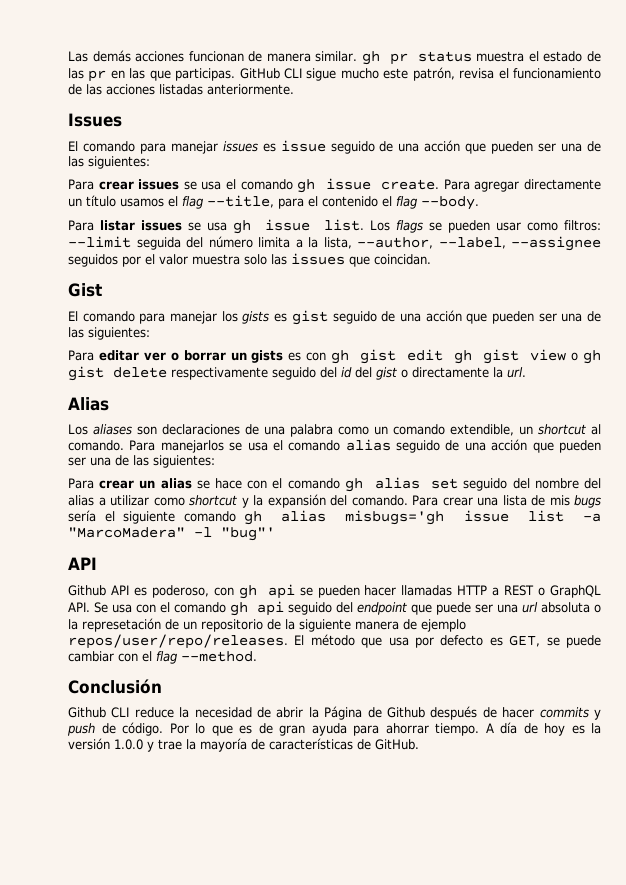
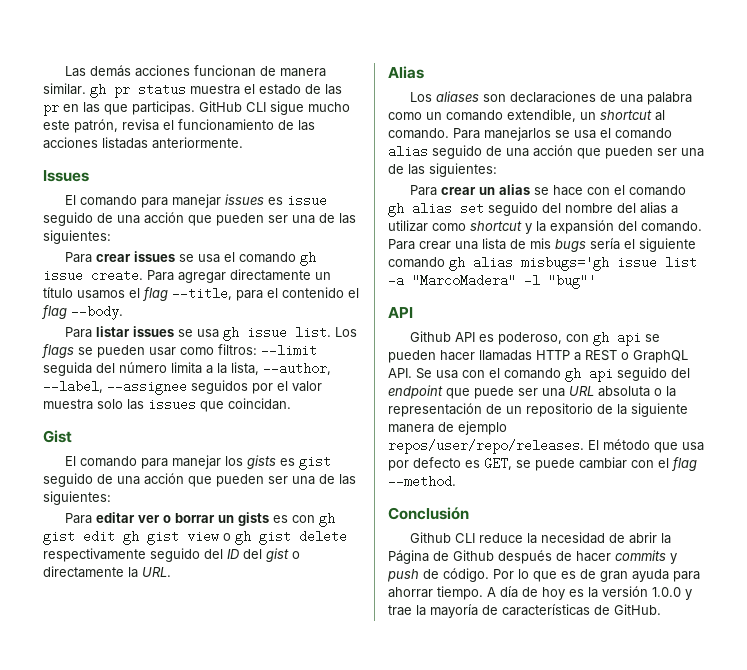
- Para editar ver o borrar un gists es con gh gist edit gh gist view o gh gist delete respectivamente seguido del id del gist o directamente la url.
+ Para editar ver o borrar un gists es con gh gist edit gh gist view o gh gist delete respectivamente seguido del ID del gist o directamente la URL.
- Github API es poderoso, con gh api se pueden hacer llamadas HTTP a REST o GraphQL API. Se usa con el comando gh api seguido del endpoint que puede ser una url absoluta o la represetación de un repositorio de la siguiente manera de ejemplo repos/user/repo/releases.
+ Github API es poderoso, con gh api se pueden hacer llamadas HTTP a REST o GraphQL API. Se usa con el comando gh api seguido del endpoint que puede ser una URL absoluta o la representación de un repositorio de la siguiente manera de ejemplo repos/user/repo/releases.

